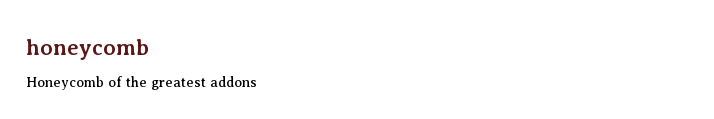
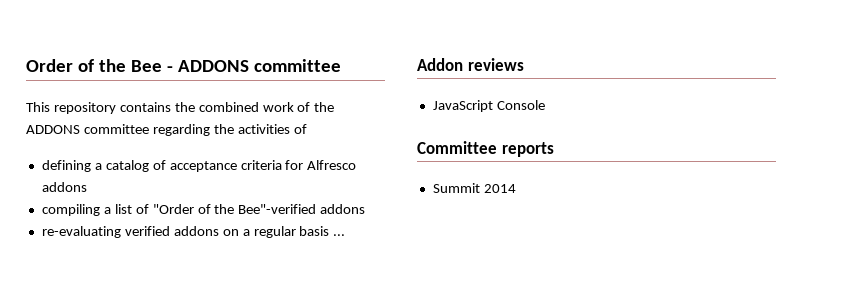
- honeycomb
- Honeycomb of the greatest addons
+ Order of the Bee - ADDONS committee
+ This repository contains the combined work of the ADDONS committee regarding the activities of
+ defining a catalog of acceptance criteria for Alfresco addons
+ compiling a list of "Order of the Bee"-verified addons
+ re-evaluating verified addons on a regular basis ...
+ Addon reviews
+ JavaScript Console
+ Committee reports
+ Summit 2014

